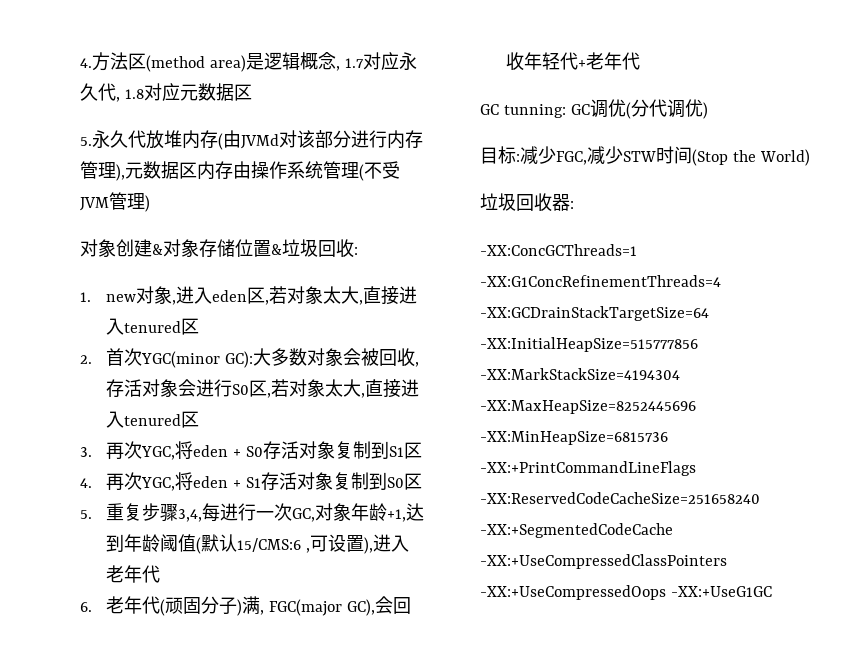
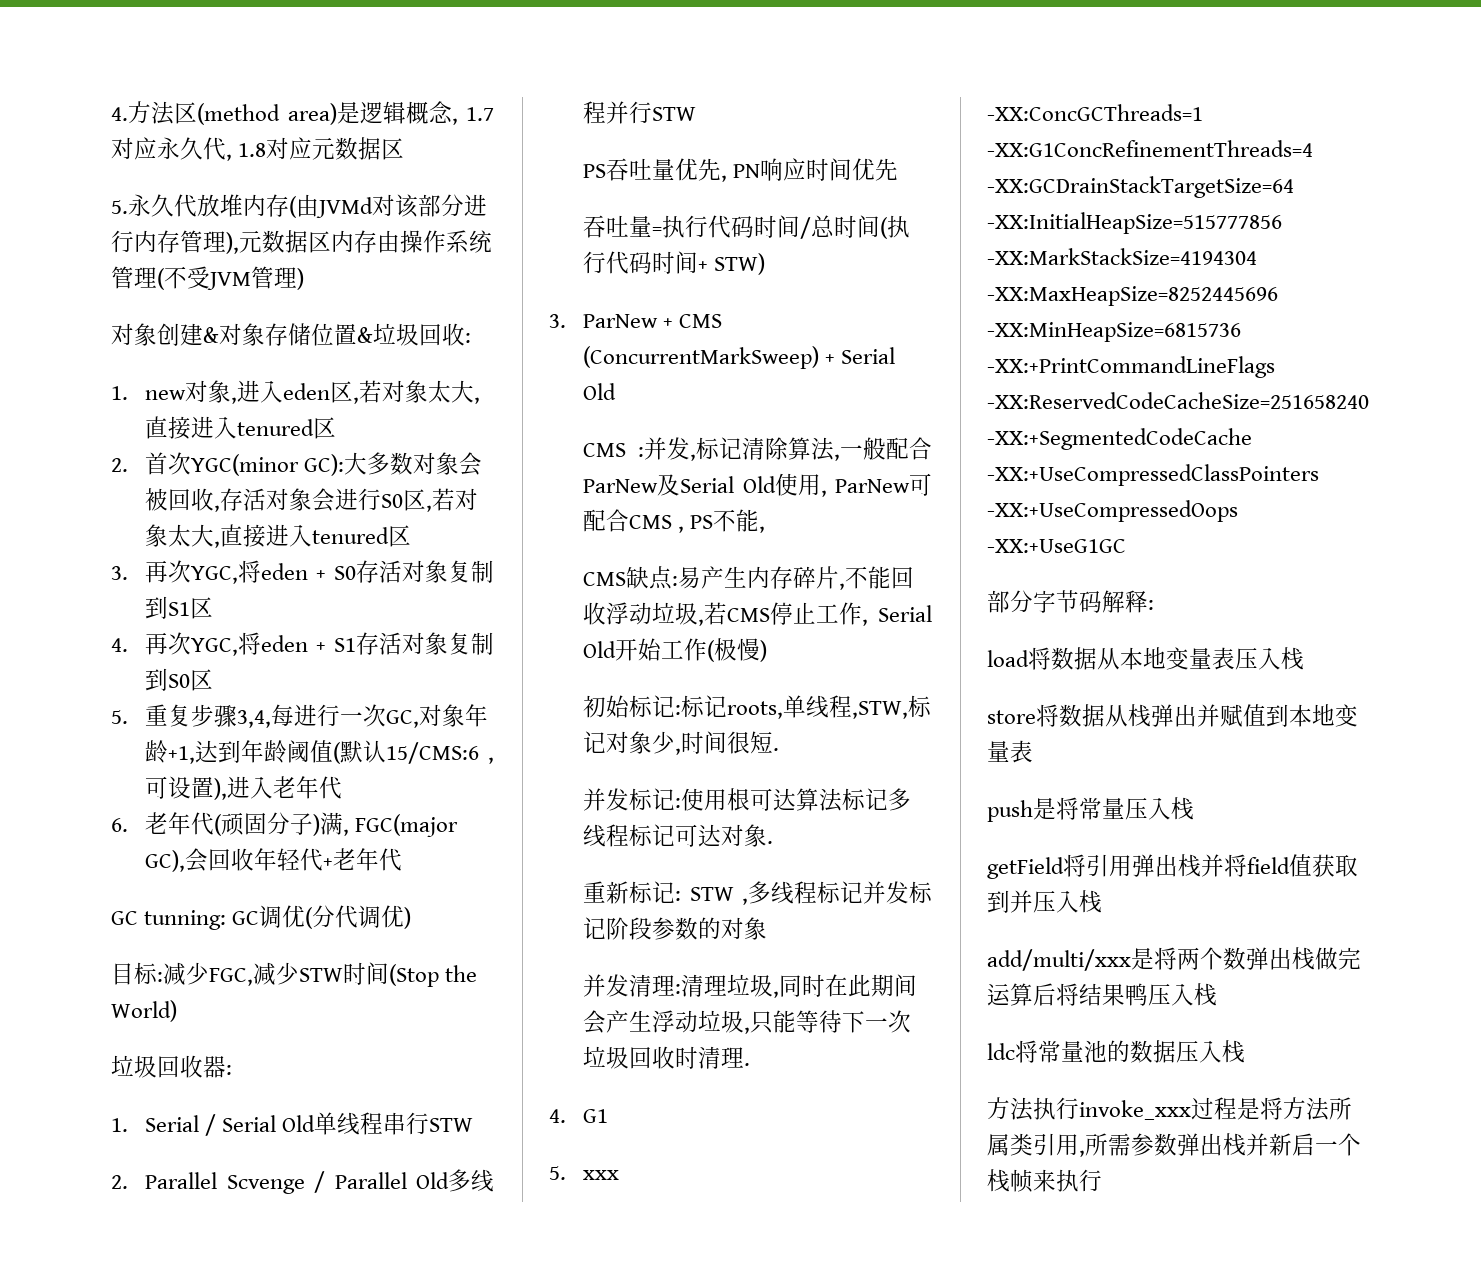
+ 1. Serial / Serial Old单线程串行STW
+ 2. Parallel Scvenge / Parallel Old多线程并行STW
+ PS吞吐量优先, PN响应时间优先
+ 吞吐量=执行代码时间/总时间(执行代码时间+ STW)
+ 3. ParNew + CMS (ConcurrentMarkSweep) + Serial Old
+ CMS :并发,标记清除算法,一般配合ParNew及Serial Old使用, ParNew可配合CMS , PS不能,
+ CMS缺点:易产生内存碎片,不能回收浮动垃圾,若CMS停止工作, Serial Old开始工作(极慢)
+ 初始标记:标记roots,单线程,STW,标记对象少,时间很短.
+ 并发标记:使用根可达算法标记多线程标记可达对象.
+ 重新标记: STW ,多线程标记并发标记阶段参数的对象
+ 并发清理:清理垃圾,同时在此期间会产生浮动垃圾,只能等待下一次垃圾回收时清理.
+ 4. G1
+ 5. xxx
+ 部分字节码解释:
+ load将数据从本地变量表压入栈
+ store将数据从栈弹出并赋值到本地变量表
+ push是将常量压入栈
+ getField将引用弹出栈并将field值获取到并压入栈
+ add/multi/xxx是将两个数弹出栈做完运算后将结果鸭压入栈
+ ldc将常量池的数据压入栈
+ 方法执行invoke_xxx过程是将方法所属类引用,所需参数弹出栈并新启一个栈帧来执行

